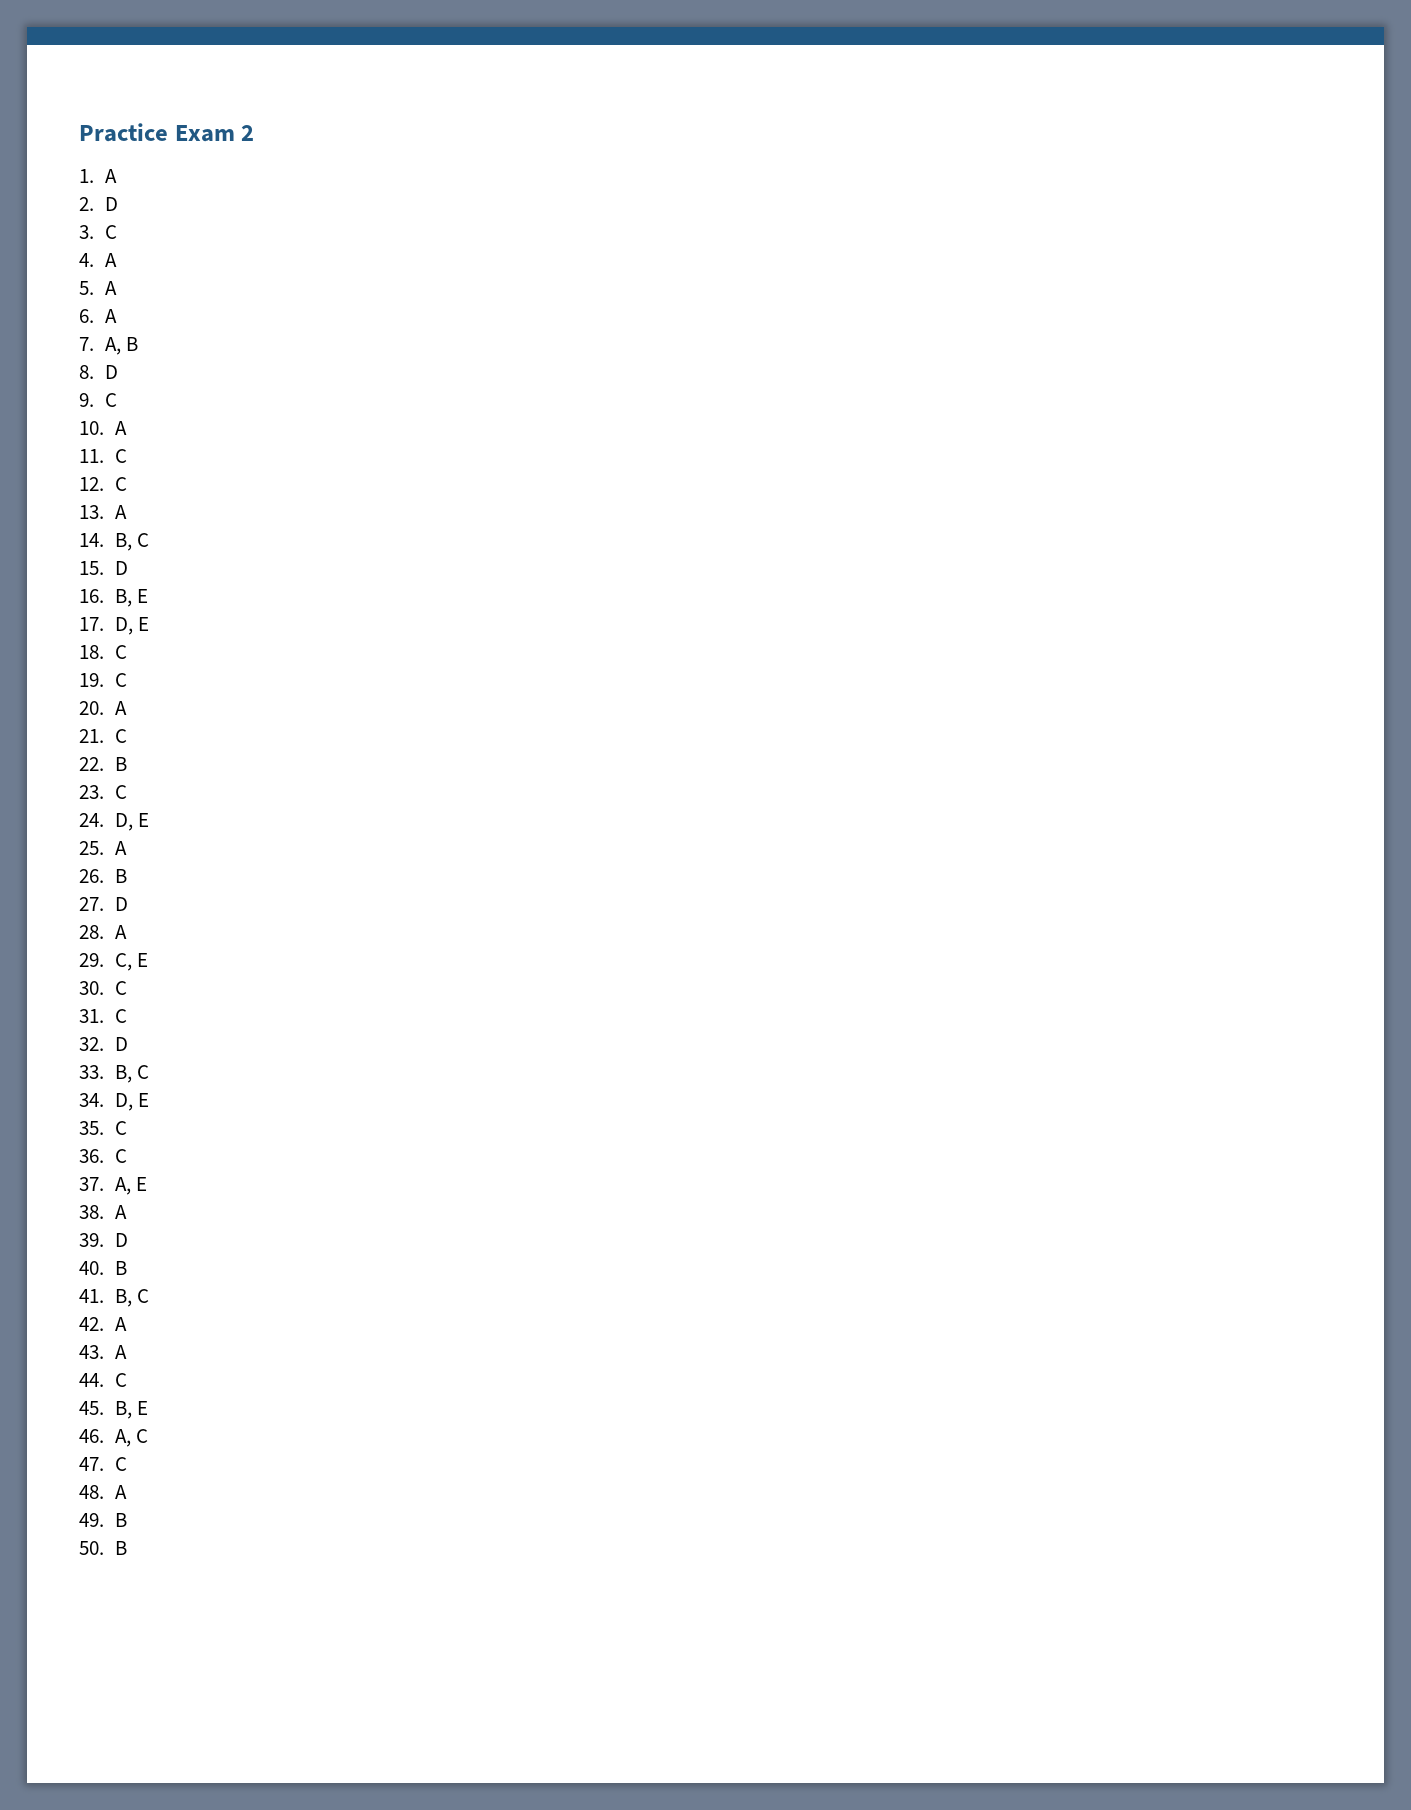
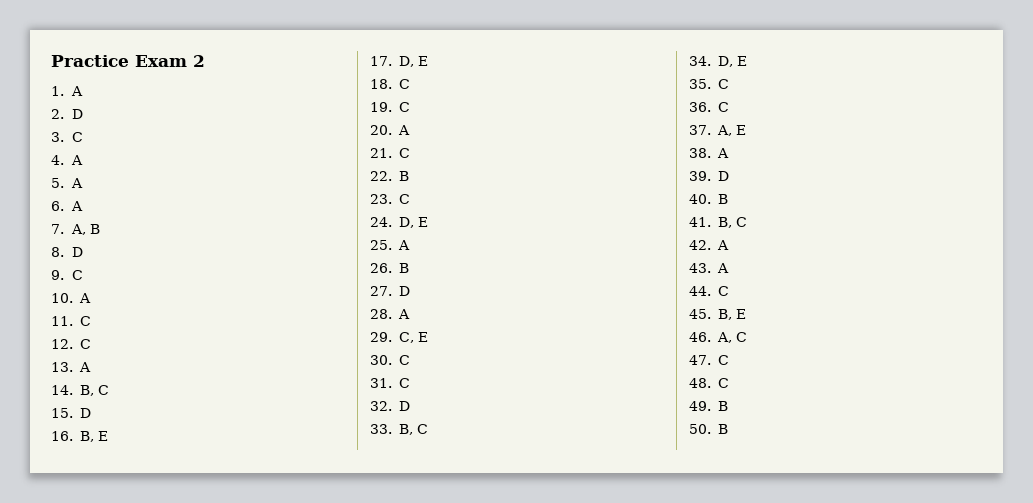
- 48. A
+ 48. C

